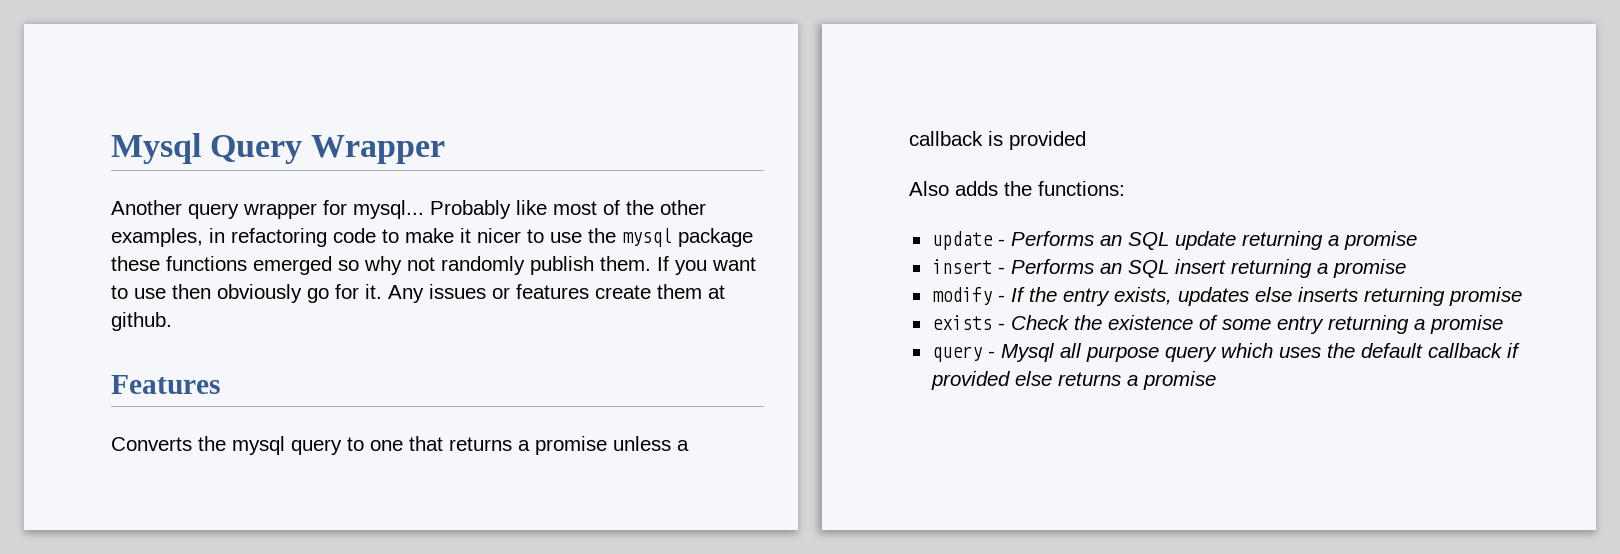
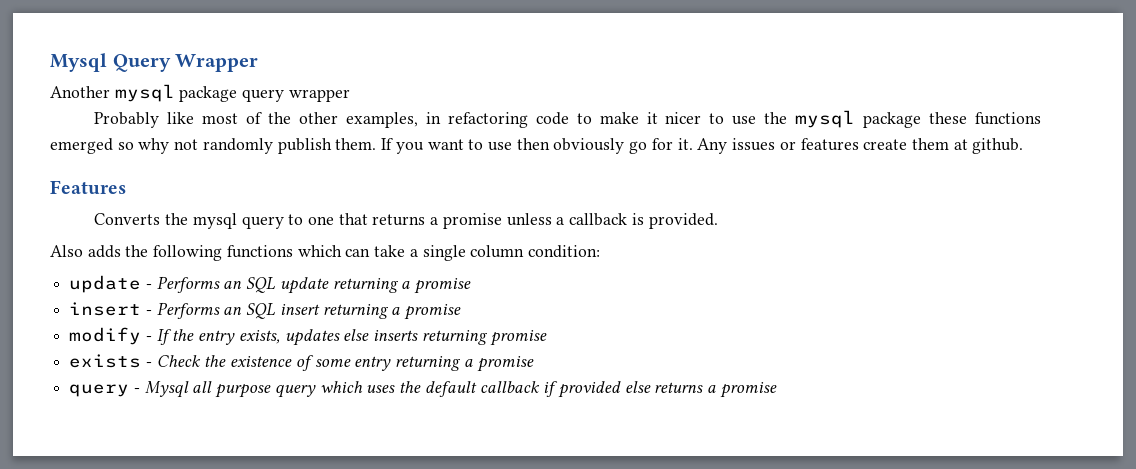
- Another query wrapper for mysql... Probably like most of the other examples, in refactoring code to make it nicer to use the mysql package these functions emerged so why not randomly publish them.
+ Another mysql package query wrapper
+ Probably like most of the other examples, in refactoring code to make it nicer to use the mysql package these functions emerged so why not randomly publish them.
- Converts the mysql query to one that returns a promise unless a callback is provided
+ Converts the mysql query to one that returns a promise unless a callback is provided.
- Also adds the functions:
+ Also adds the following functions which can take a single column condition:

